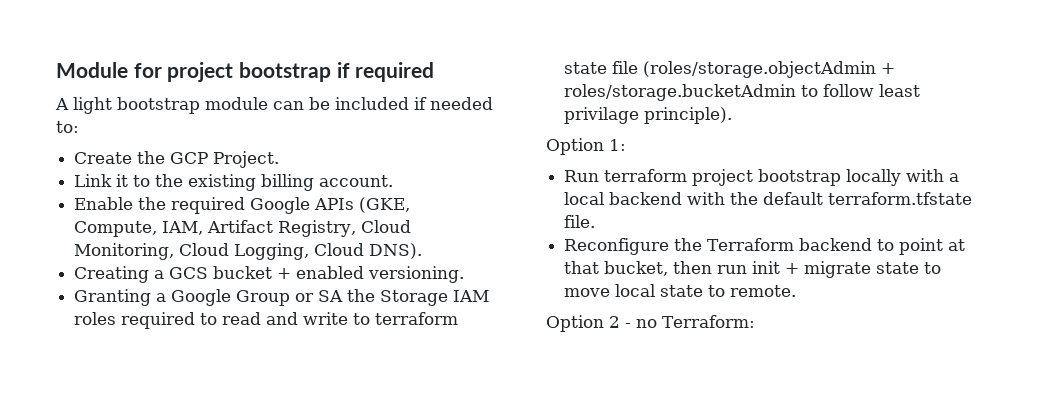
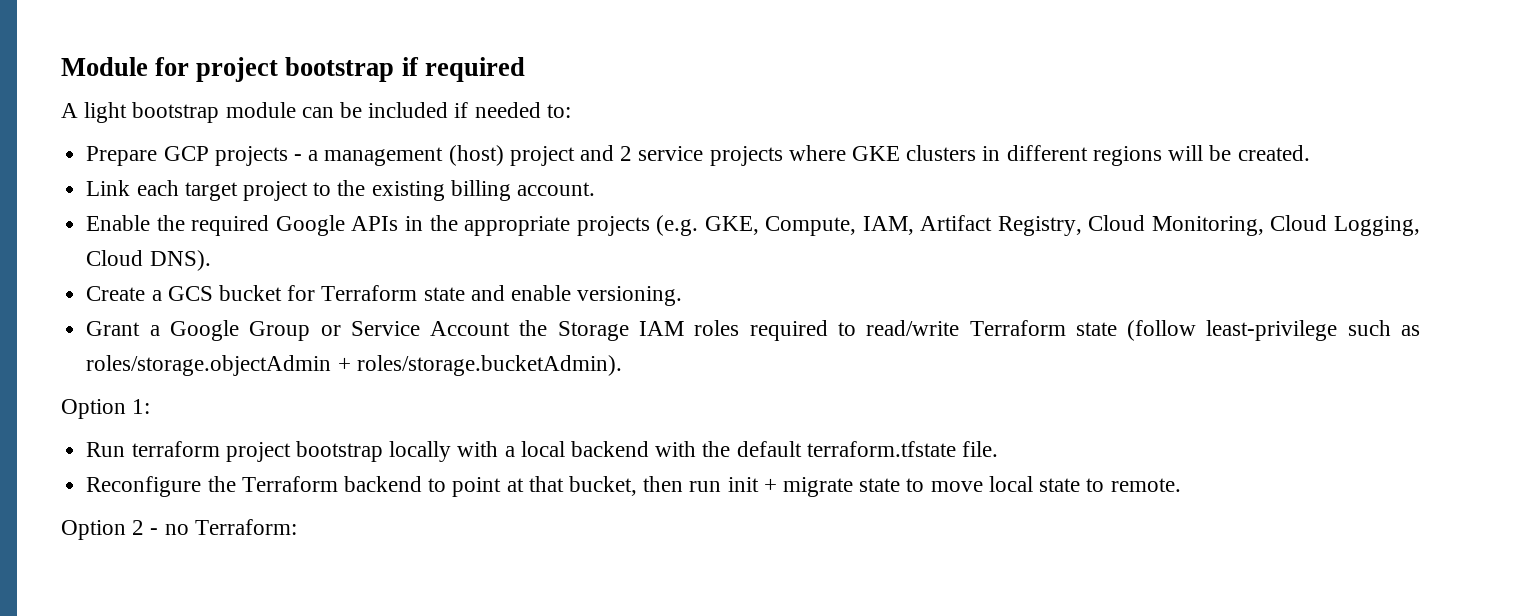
- Create the GCP Project.
- Link it to the existing billing account.
+ Prepare GCP projects - a management (host) project and 2 service projects where GKE clusters in different regions will be created.
+ Link each target project to the existing billing account.
- Enable the required Google APIs (GKE, Compute, IAM, Artifact Registry, Cloud Monitoring, Cloud Logging, Cloud DNS).
+ Enable the required Google APIs in the appropriate projects (e.g. GKE, Compute, IAM, Artifact Registry, Cloud Monitoring, Cloud Logging, Cloud DNS).
- Creating a GCS bucket + enabled versioning.
+ Create a GCS bucket for Terraform state and enable versioning.
- Granting a Google Group or SA the Storage IAM roles required to read and write to terraform state file (roles/storage.objectAdmin + roles/storage.bucketAdmin to follow least privilage principle).
+ Grant a Google Group or Service Account the Storage IAM roles required to read/write Terraform state (follow least-privilege such as roles/storage.objectAdmin + roles/storage.bucketAdmin).

